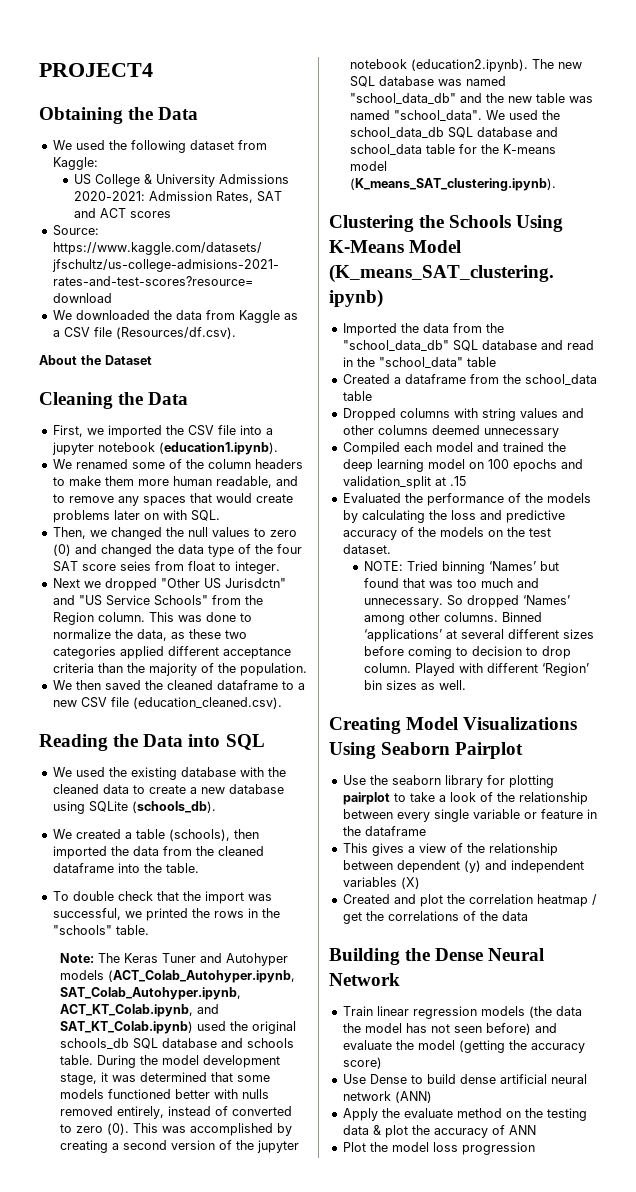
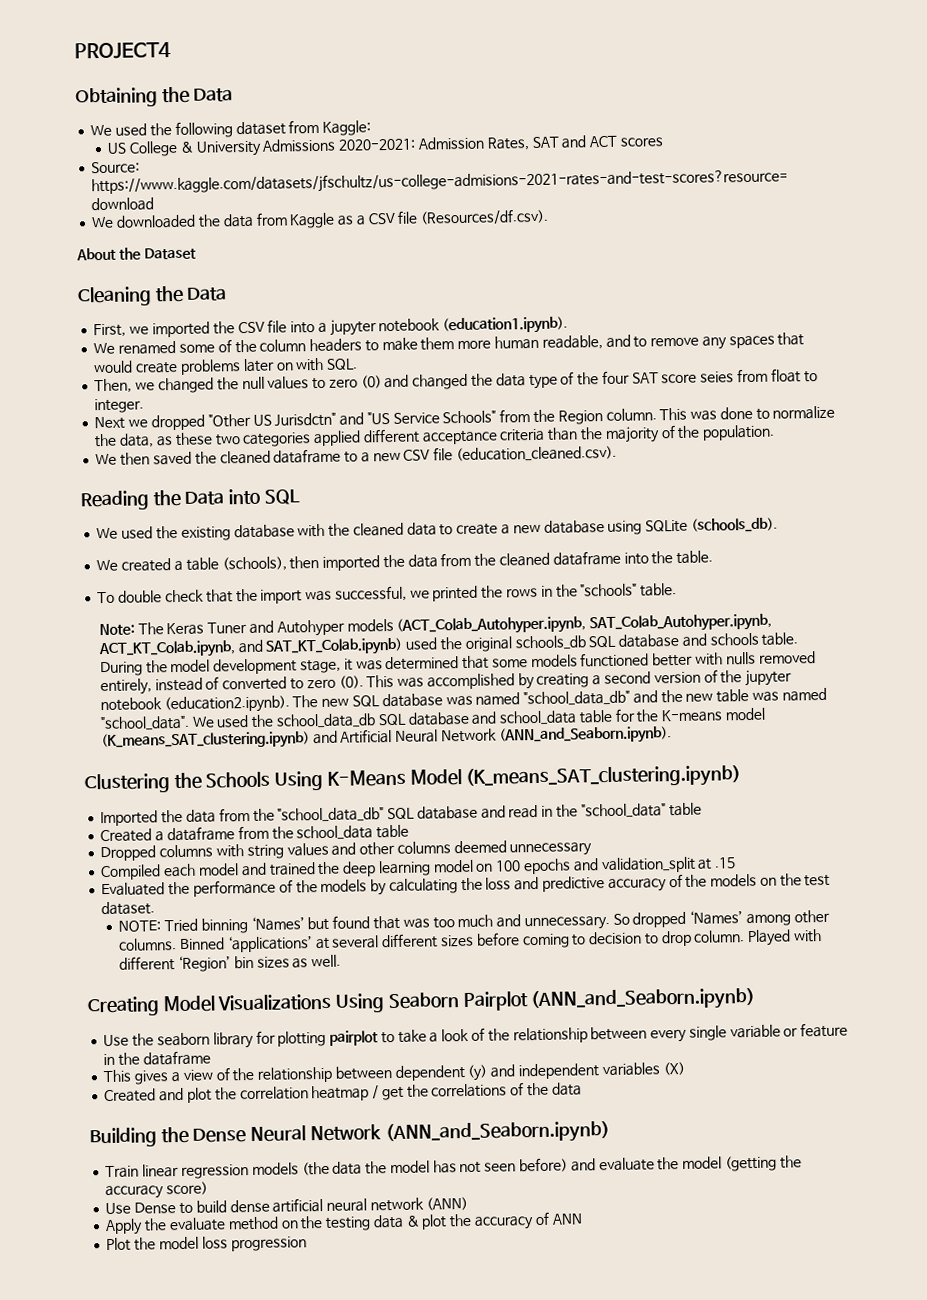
- We used the school_data_db SQL database and school_data table for the K-means model (K_means_SAT_clustering.ipynb).
+ We used the school_data_db SQL database and school_data table for the K-means model (K_means_SAT_clustering.ipynb) and Artificial Neural Network (ANN_and_Seaborn.ipynb).
- Creating Model Visualizations Using Seaborn Pairplot
+ Creating Model Visualizations Using Seaborn Pairplot (ANN_and_Seaborn.ipynb)
- Building the Dense Neural Network
+ Building the Dense Neural Network (ANN_and_Seaborn.ipynb)

